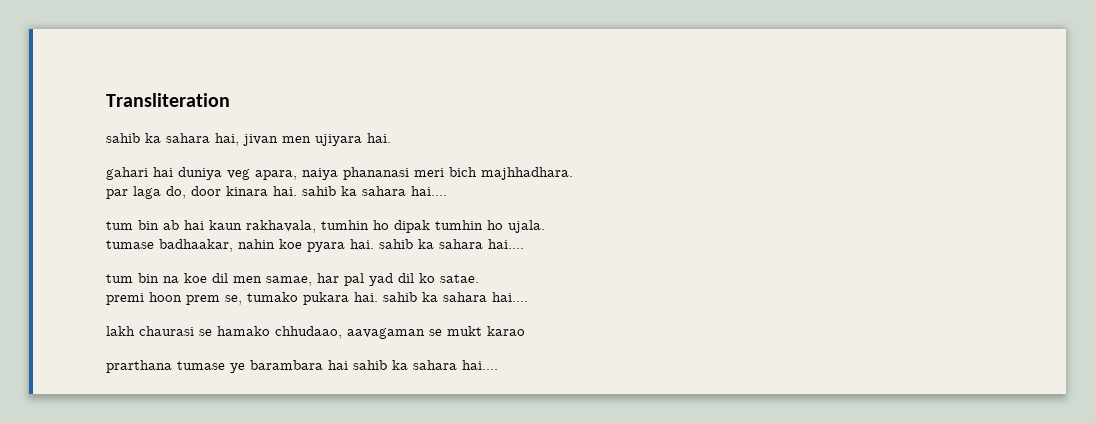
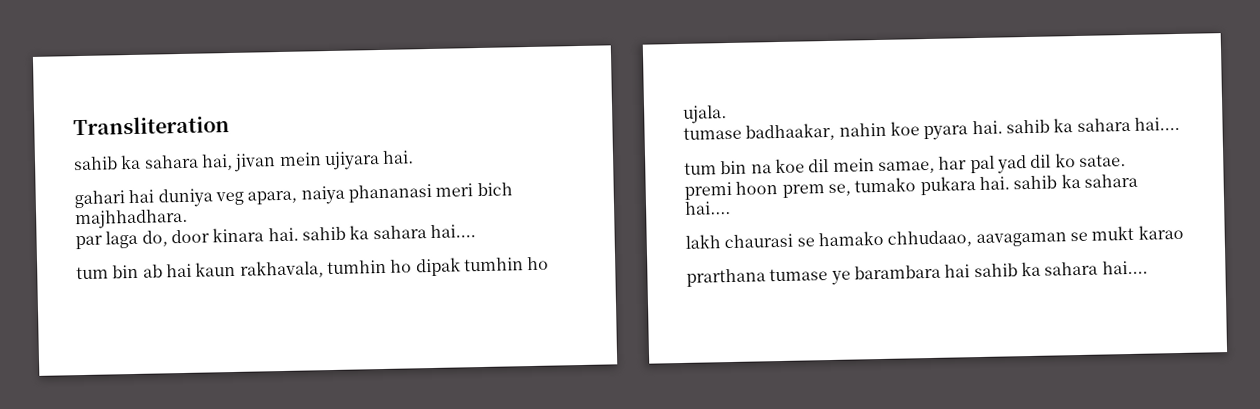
- sahib ka sahara hai, jivan men ujiyara hai.
+ sahib ka sahara hai, jivan mein ujiyara hai.
- tum bin na koe dil men samae, har pal yad dil ko satae.
+ tum bin na koe dil mein samae, har pal yad dil ko satae.

